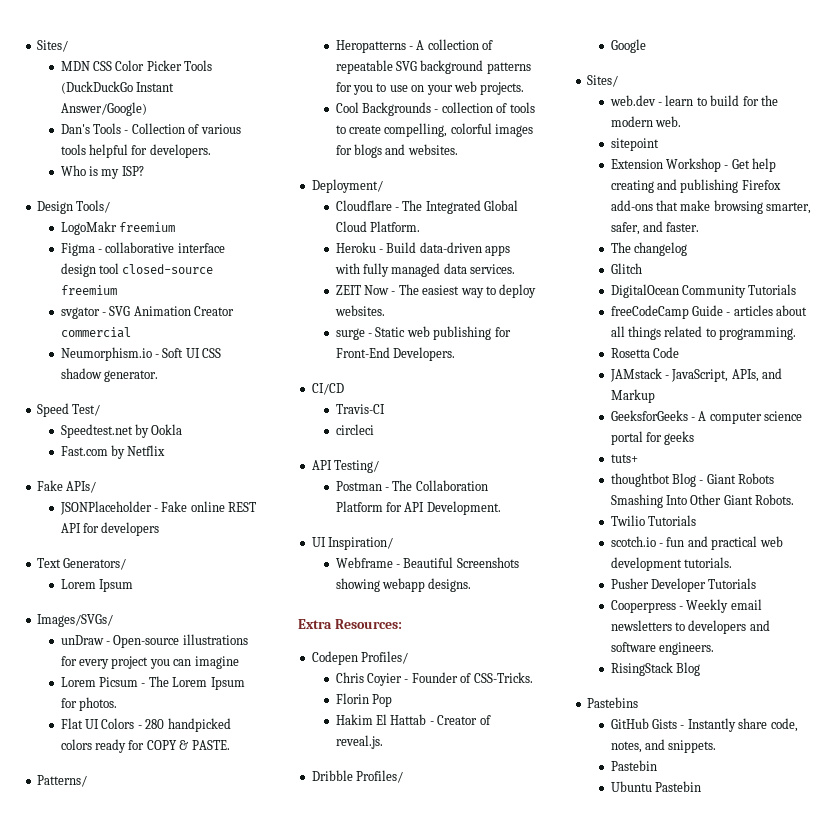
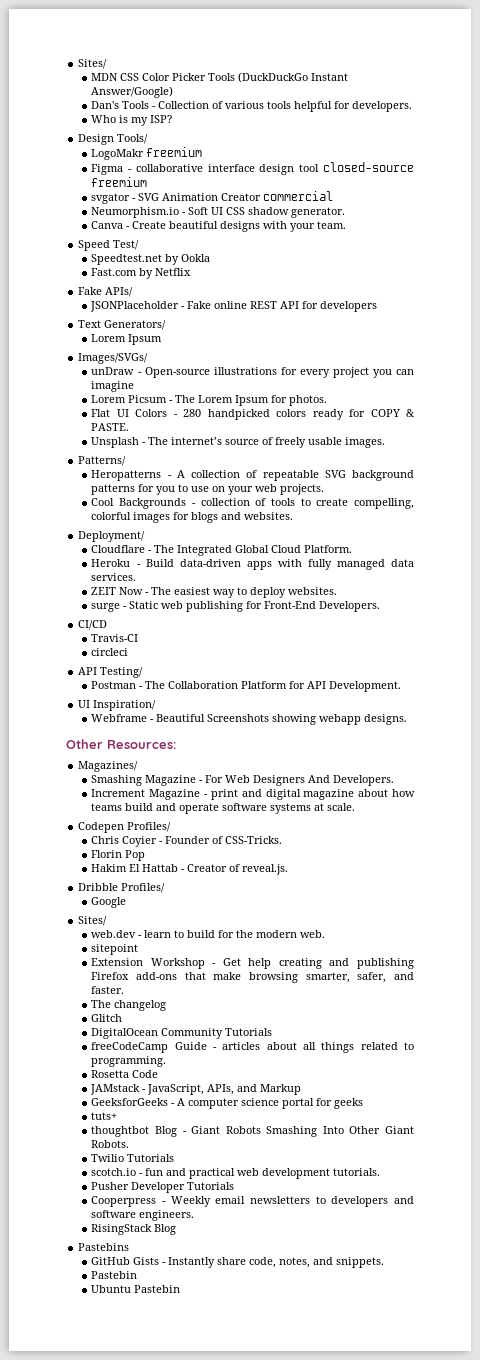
+ Canva - Create beautiful designs with your team.
+ Unsplash - The internet’s source of freely usable images.
- Extra Resources:
+ Other Resources:
+ Magazines/
+ Smashing Magazine - For Web Designers And Developers.
+ Increment Magazine - print and digital magazine about how teams build and operate software systems at scale.

